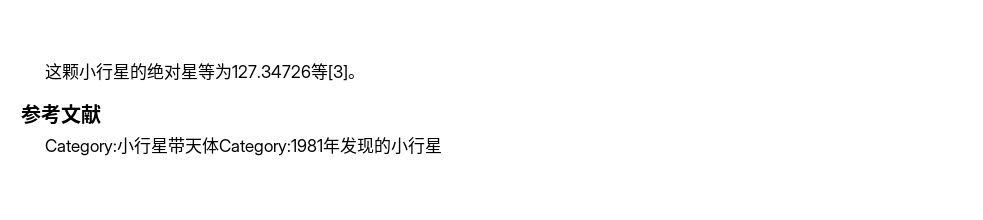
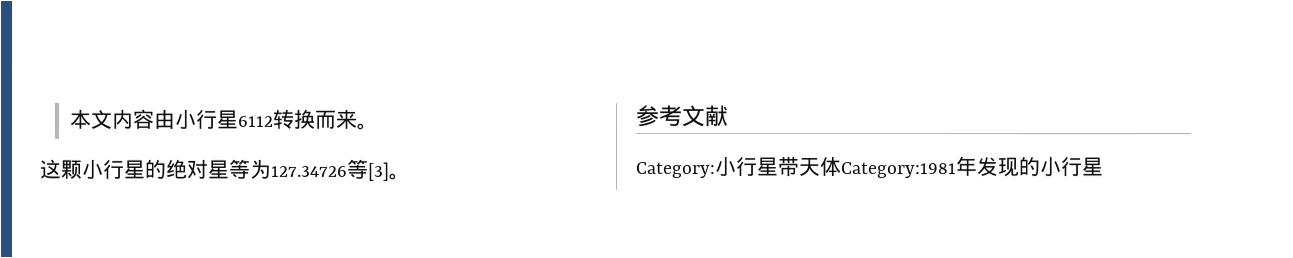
+ 本文内容由小行星6112转换而来。

